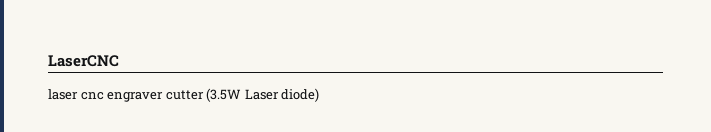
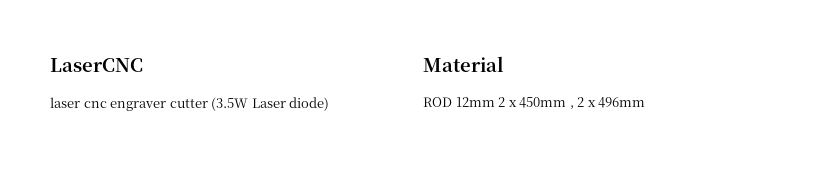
+ Material
+ ROD 12mm 2 x 450mm , 2 x 496mm

